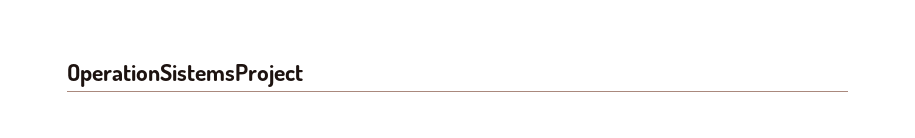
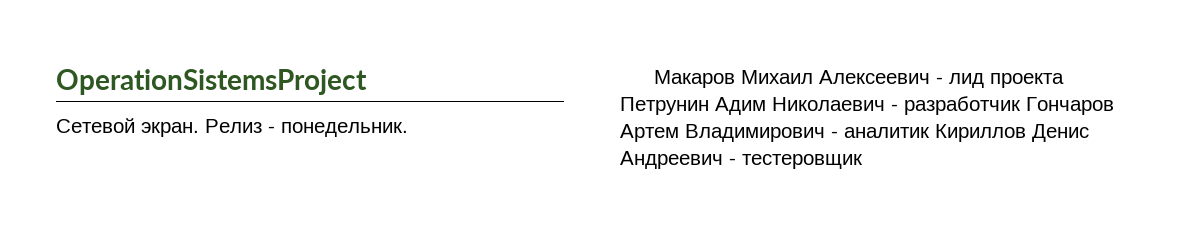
+ Сетевой экран. Релиз - понедельник.
+ Макаров Михаил Алексеевич - лид проекта Петрунин Адим Николаевич - разработчик Гончаров Артем Владимирович - аналитик Кириллов Денис Андреевич - тестеровщик

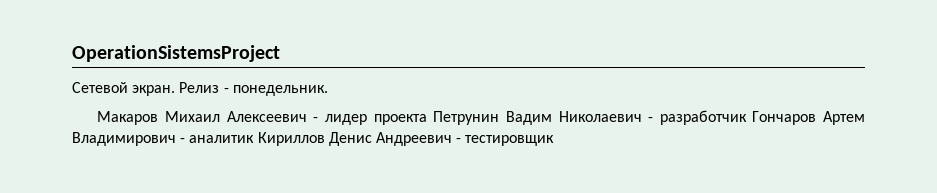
- Макаров Михаил Алексеевич - лид проекта Петрунин Адим Николаевич - разработчик Гончаров Артем Владимирович - аналитик Кириллов Денис Андреевич - тестеровщик
+ Макаров Михаил Алексеевич - лидер проекта Петрунин Вадим Николаевич - разработчик Гончаров Артем Владимирович - аналитик Кириллов Денис Андреевич - тестировщик

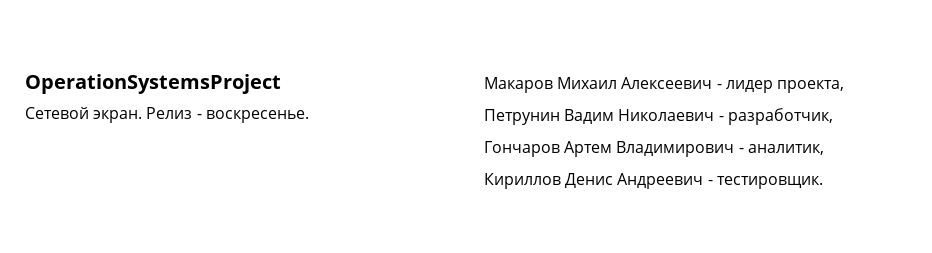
- OperationSistemsProject
+ OperationSystemsProject
- Релиз - понедельник.
+ Релиз - воскресенье.
- Макаров Михаил Алексеевич - лидер проекта Петрунин Вадим Николаевич - разработчик Гончаров Артем Владимирович - аналитик Кириллов Денис Андреевич - тестировщик
+ Макаров Михаил Алексеевич - лидер проекта,
+ Петрунин Вадим Николаевич - разработчик,
+ Гончаров Артем Владимирович - аналитик,
+ Кириллов Денис Андреевич - тестировщик.

